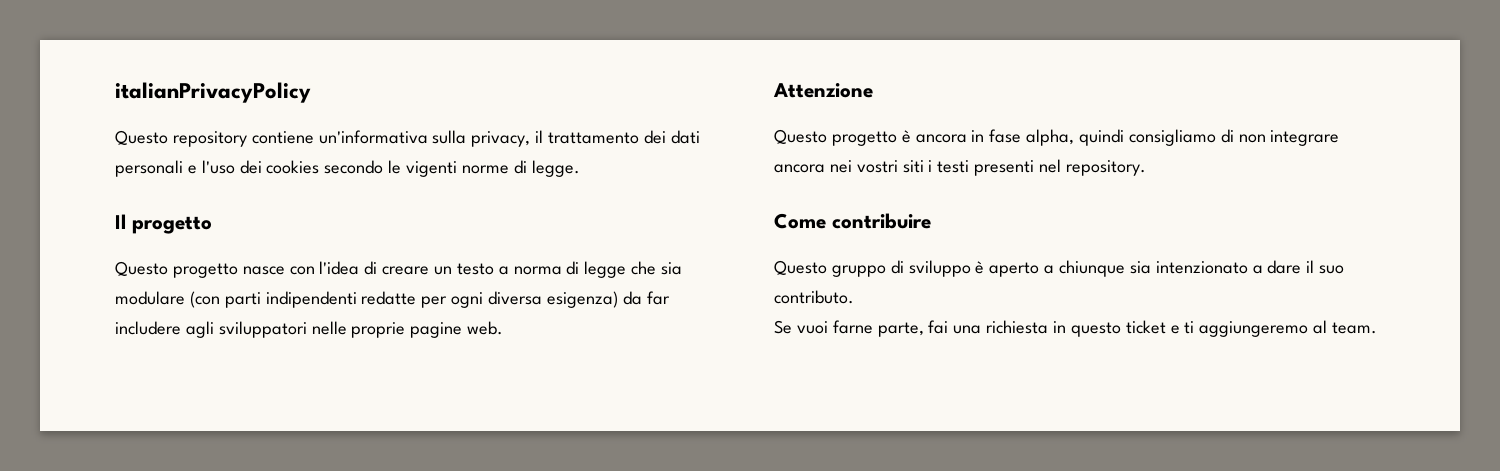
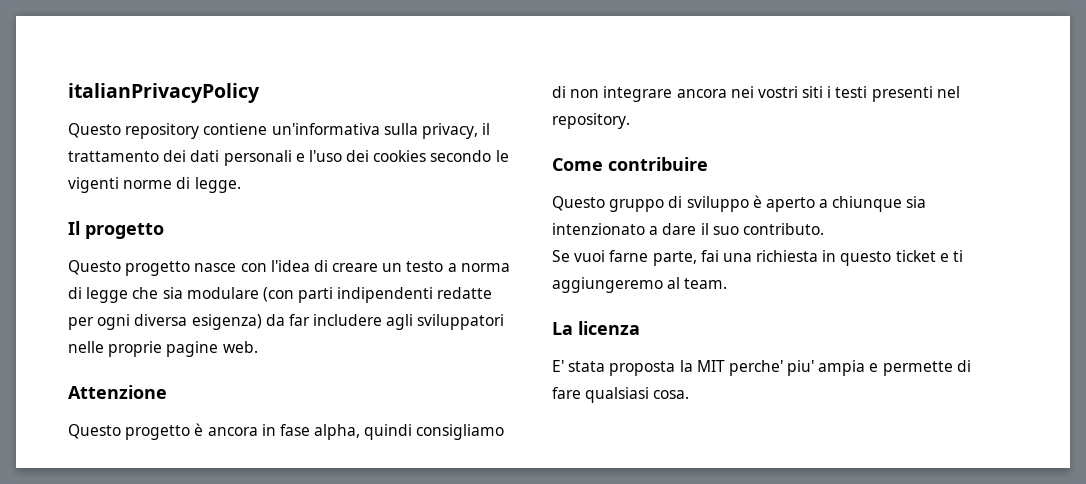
+ La licenza
+ E' stata proposta la MIT perche' piu' ampia e permette di fare qualsiasi cosa.

